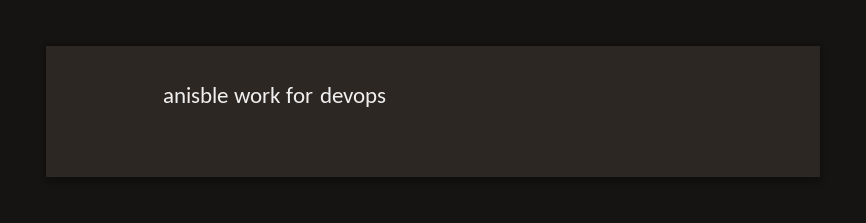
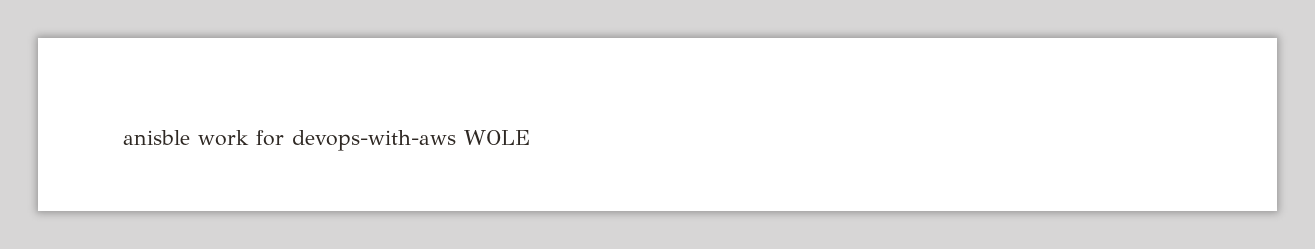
- anisble work for devops
+ anisble work for devops-with-aws WOLE

